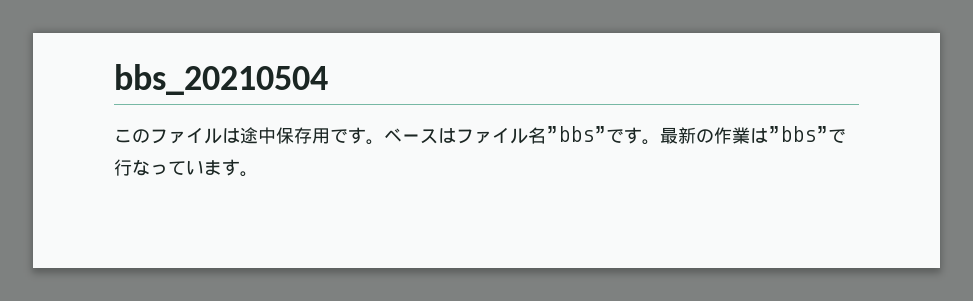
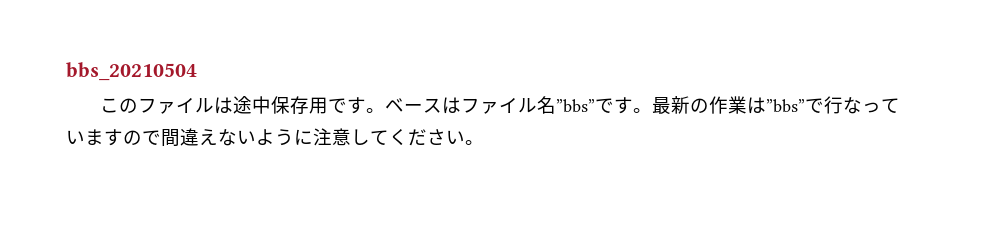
- 最新の作業は”bbs”で行なっています。
+ 最新の作業は”bbs”で行なっていますので間違えないように注意してください。

